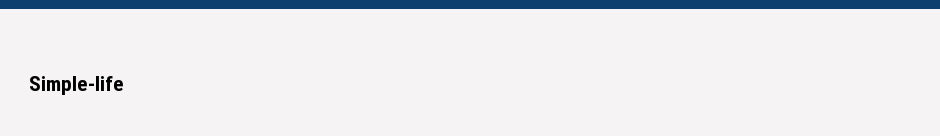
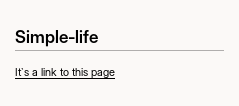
+ It`s a link to this page

